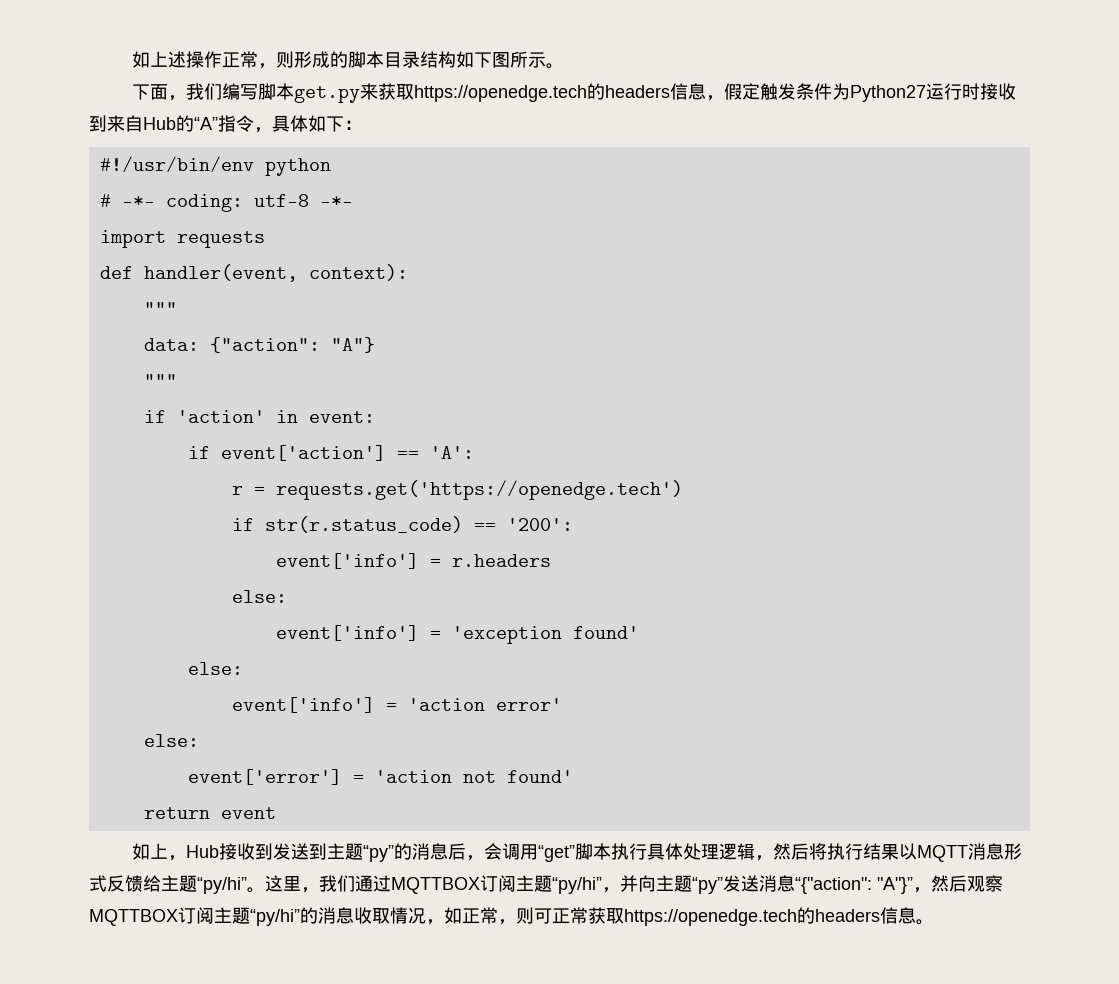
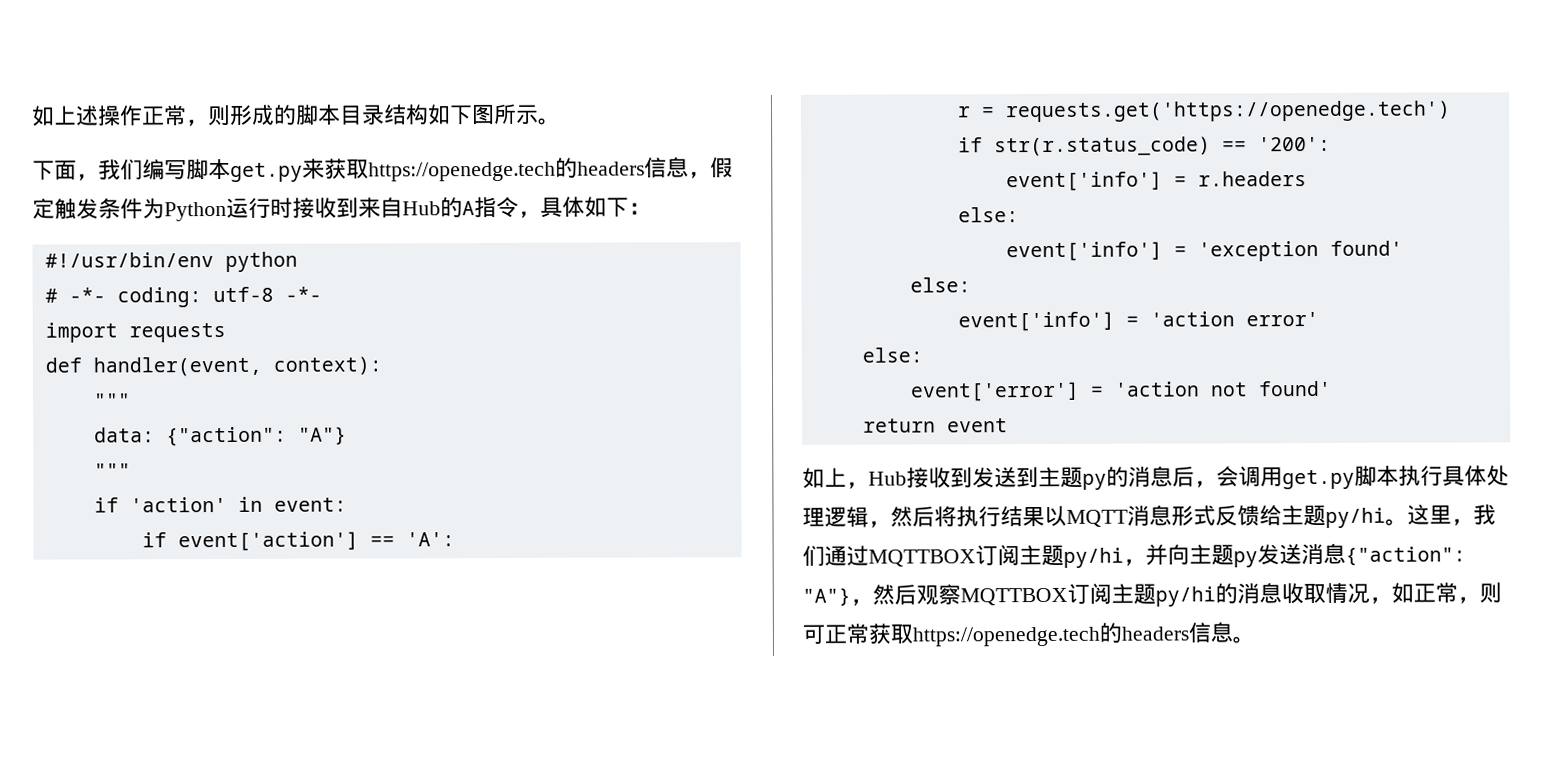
- 下面，我们编写脚本get.py来获取https://openedge.tech的headers信息，假定触发条件为Python27运行时接收到来自Hub的“A”指令，具体如下：
+ 下面，我们编写脚本get.py来获取https://openedge.tech的headers信息，假定触发条件为Python运行时接收到来自Hub的A指令，具体如下：
- 如上，Hub接收到发送到主题“py”的消息后，会调用“get”脚本执行具体处理逻辑，然后将执行结果以MQTT消息形式反馈给主题“py/hi”。
+ 如上，Hub接收到发送到主题py的消息后，会调用get.py脚本执行具体处理逻辑，然后将执行结果以MQTT消息形式反馈给主题py/hi。
- 这里，我们通过MQTTBOX订阅主题“py/hi”，并向主题“py”发送消息“{"action": "A"}”，然后观察MQTTBOX订阅主题“py/hi”的消息收取情况，如正常，则可正常获取https://openedge.tech的headers信息。
+ 这里，我们通过MQTTBOX订阅主题py/hi，并向主题py发送消息{"action": "A"}，然后观察MQTTBOX订阅主题py/hi的消息收取情况，如正常，则可正常获取https://openedge.tech的headers信息。

